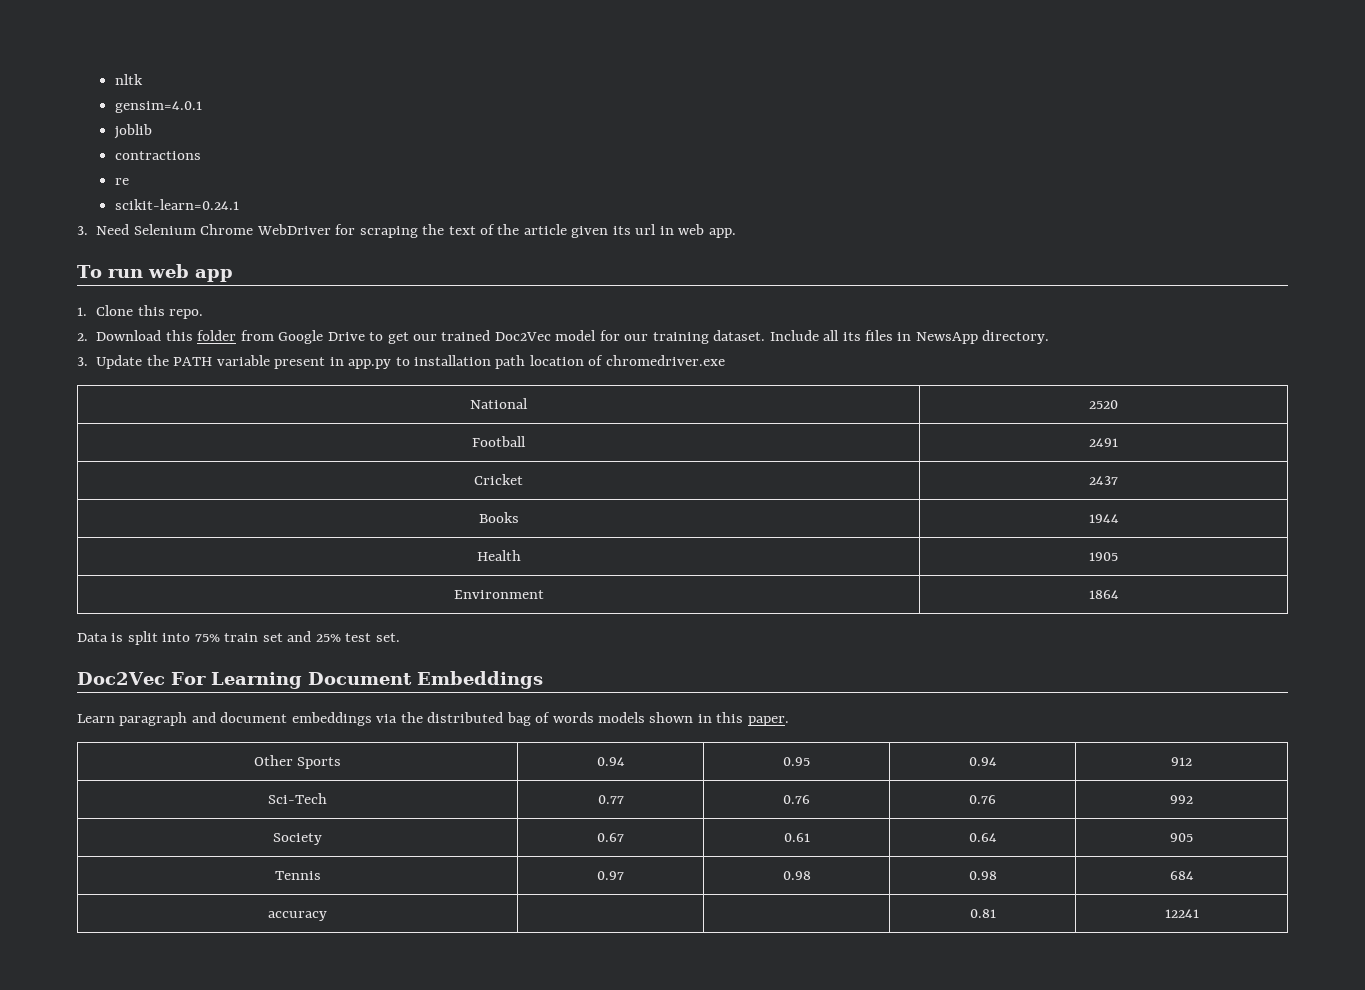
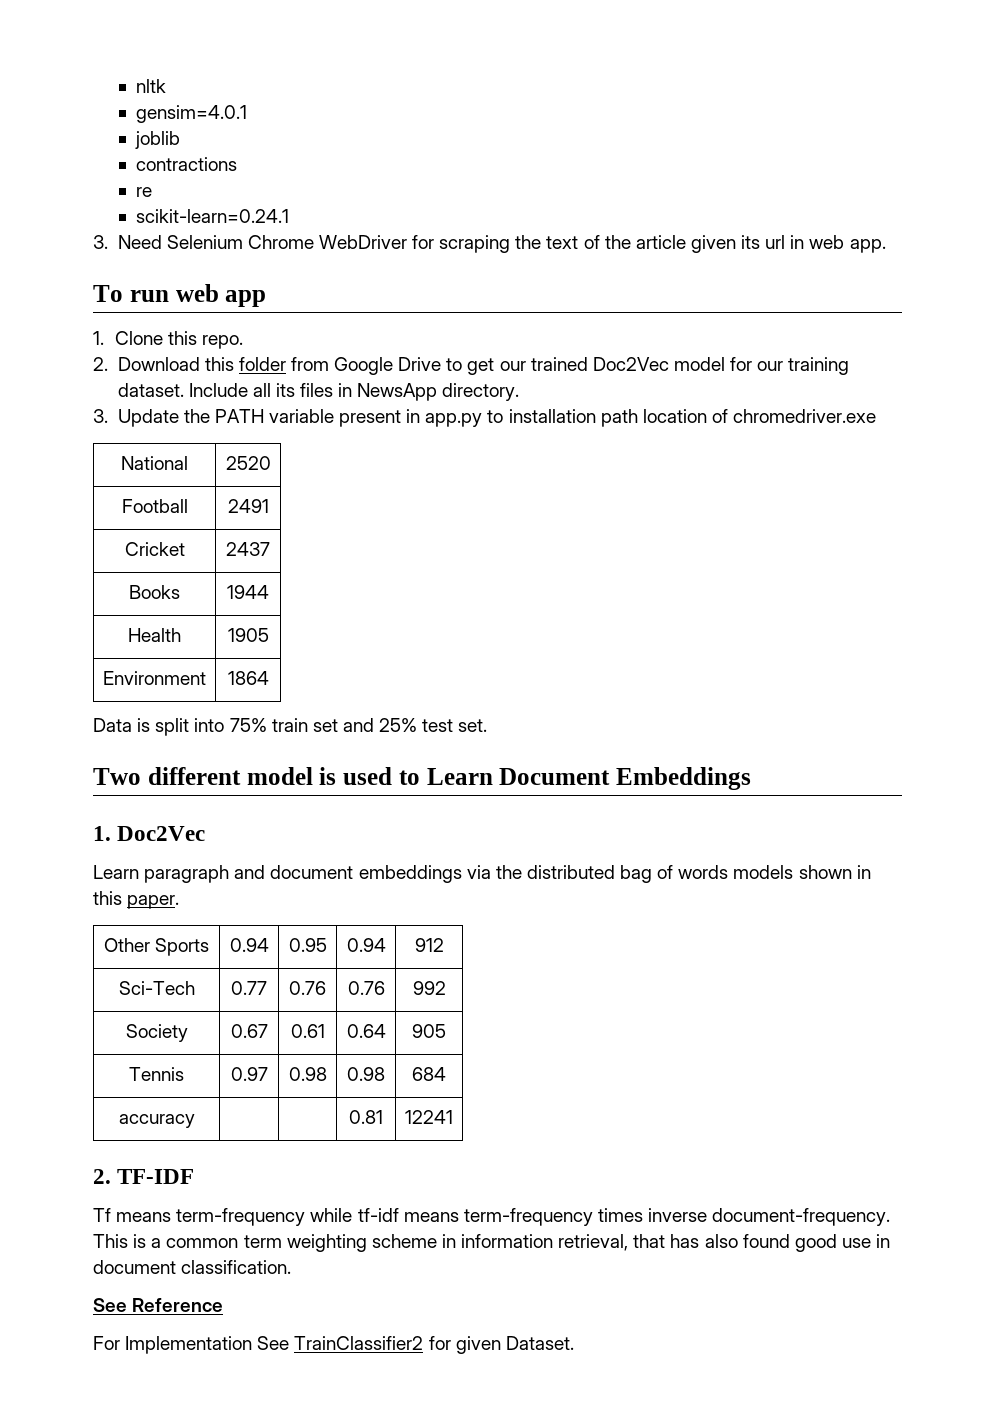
- Doc2Vec For Learning Document Embeddings
+ Two different model is used to Learn Document Embeddings
+ 1. Doc2Vec
+ 2. TF-IDF
+ Tf means term-frequency while tf-idf means term-frequency times inverse document-frequency. This is a common term weighting scheme in information retrieval, that has also found good use in document classification.
+ See Reference
+ For Implementation See TrainClassifier2 for given Dataset.

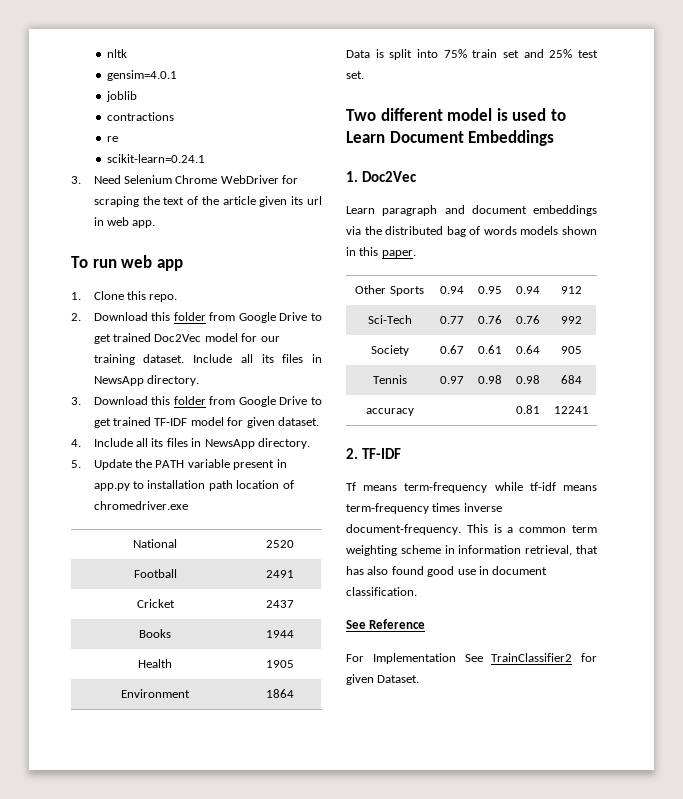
- 2. Download this folder from Google Drive to get our trained Doc2Vec model for our training dataset.
+ 2. Download this folder from Google Drive to get trained Doc2Vec model for our training dataset.
- 3. Update the PATH variable present in app.py to installation path location of chromedriver.exe
+ 3. Download this folder from Google Drive to get trained TF-IDF model for given dataset.
+ 4. Include all its files in NewsApp directory.
+ 5. Update the PATH variable present in app.py to installation path location of chromedriver.exe

